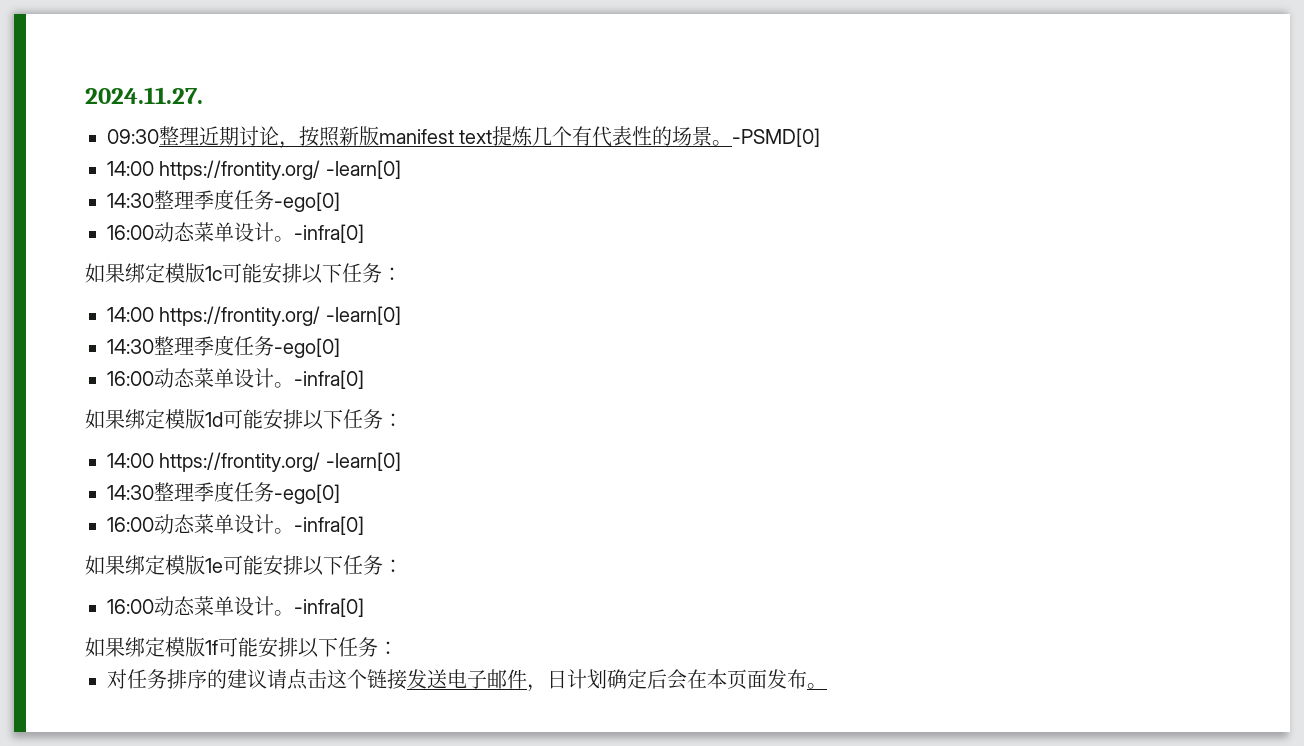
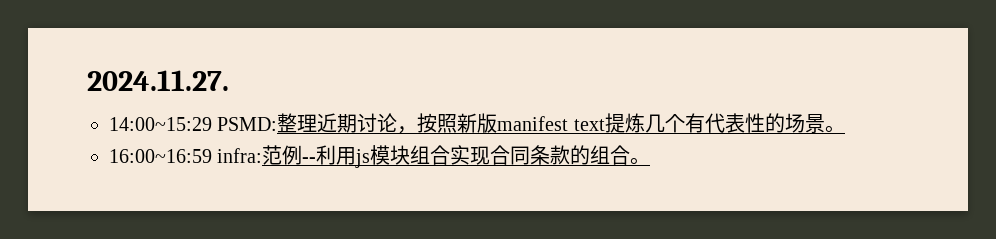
- 09:30整理近期讨论，按照新版manifest text提炼几个有代表性的场景。-PSMD[0]
- 14:00 https://frontity.org/ -learn[0]
- 14:30整理季度任务-ego[0]
- 16:00动态菜单设计。-infra[0]
- 如果绑定模版1c可能安排以下任务：
- 14:00 https://frontity.org/ -learn[0]
- 14:30整理季度任务-ego[0]
- 16:00动态菜单设计。-infra[0]
- 如果绑定模版1d可能安排以下任务：
- 14:00 https://frontity.org/ -learn[0]
- 14:30整理季度任务-ego[0]
- 16:00动态菜单设计。-infra[0]
- 如果绑定模版1e可能安排以下任务：
- 16:00动态菜单设计。-infra[0]
- 如果绑定模版1f可能安排以下任务：
- 对任务排序的建议请点击这个链接发送电子邮件，日计划确定后会在本页面发布。
+ 14:00~15:29 PSMD:整理近期讨论，按照新版manifest text提炼几个有代表性的场景。
+ 16:00~16:59 infra:范例--利用js模块组合实现合同条款的组合。

